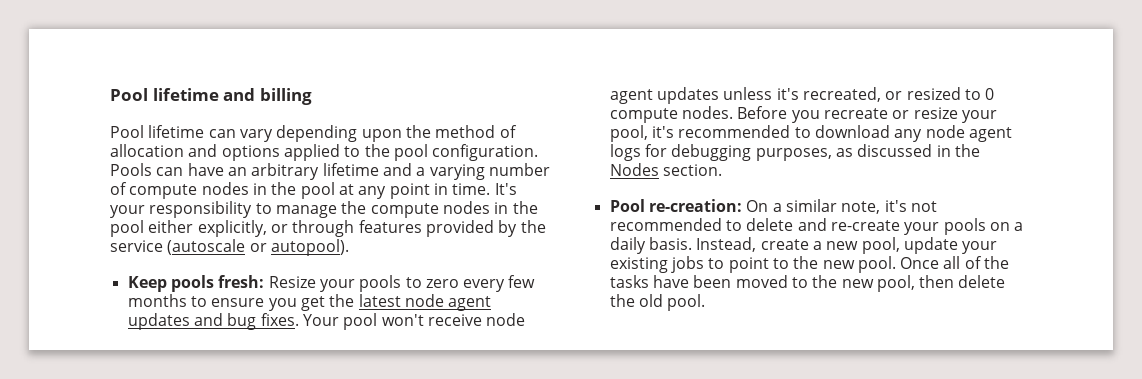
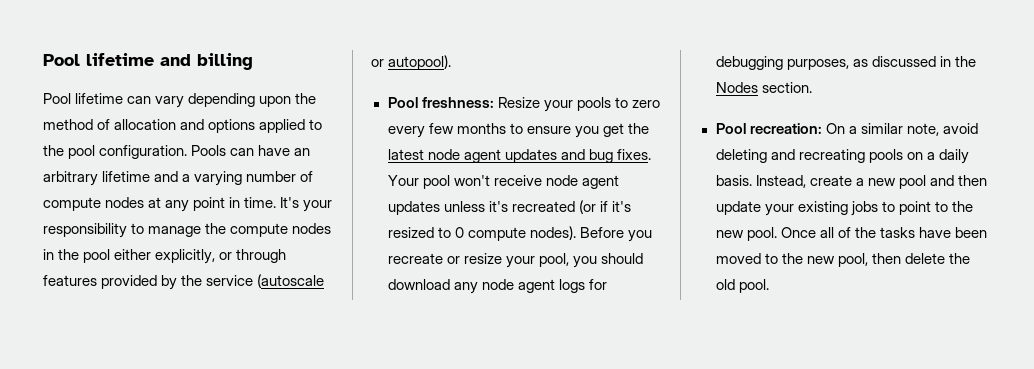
- Pools can have an arbitrary lifetime and a varying number of compute nodes in the pool at any point in time.
+ Pools can have an arbitrary lifetime and a varying number of compute nodes at any point in time.
- Keep pools fresh: Resize your pools to zero every few months to ensure you get the latest node agent updates and bug fixes.
+ Pool freshness: Resize your pools to zero every few months to ensure you get the latest node agent updates and bug fixes.
- Your pool won't receive node agent updates unless it's recreated, or resized to 0 compute nodes.
+ Your pool won't receive node agent updates unless it's recreated (or if it's resized to 0 compute nodes).
- Before you recreate or resize your pool, it's recommended to download any node agent logs for debugging purposes, as discussed in the Nodes section.
+ Before you recreate or resize your pool, you should download any node agent logs for debugging purposes, as discussed in the Nodes section.
- Pool re-creation: On a similar note, it's not recommended to delete and re-create your pools on a daily basis.
+ Pool recreation: On a similar note, avoid deleting and recreating pools on a daily basis.
- Instead, create a new pool, update your existing jobs to point to the new pool.
+ Instead, create a new pool and then update your existing jobs to point to the new pool.

